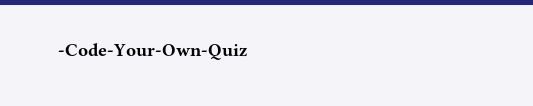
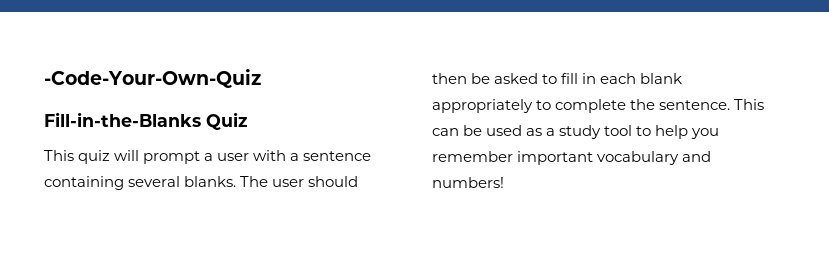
+ Fill-in-the-Blanks Quiz
+ This quiz will prompt a user with a sentence containing several blanks. The user should then be asked to fill in each blank appropriately to complete the sentence. This can be used as a study tool to help you remember important vocabulary and numbers!

